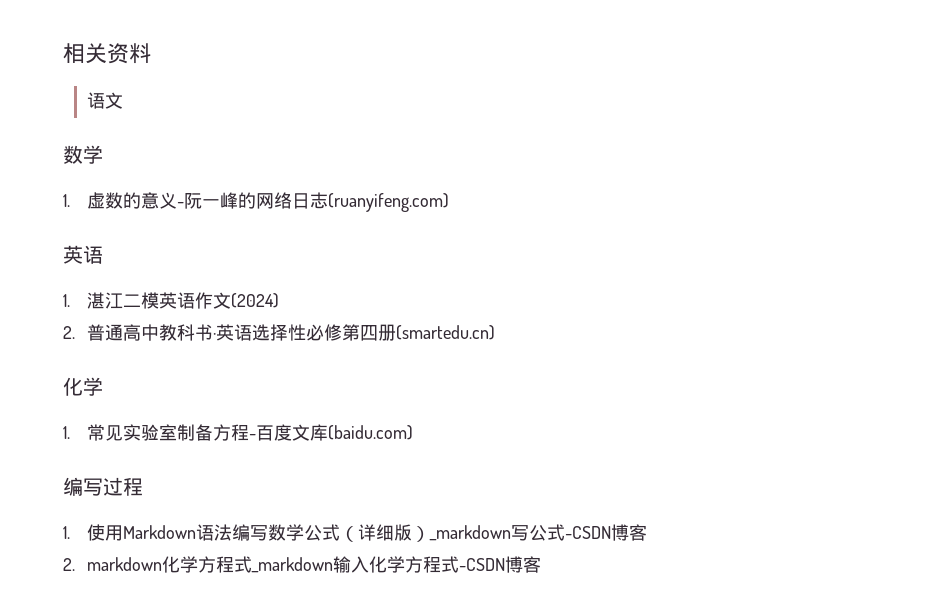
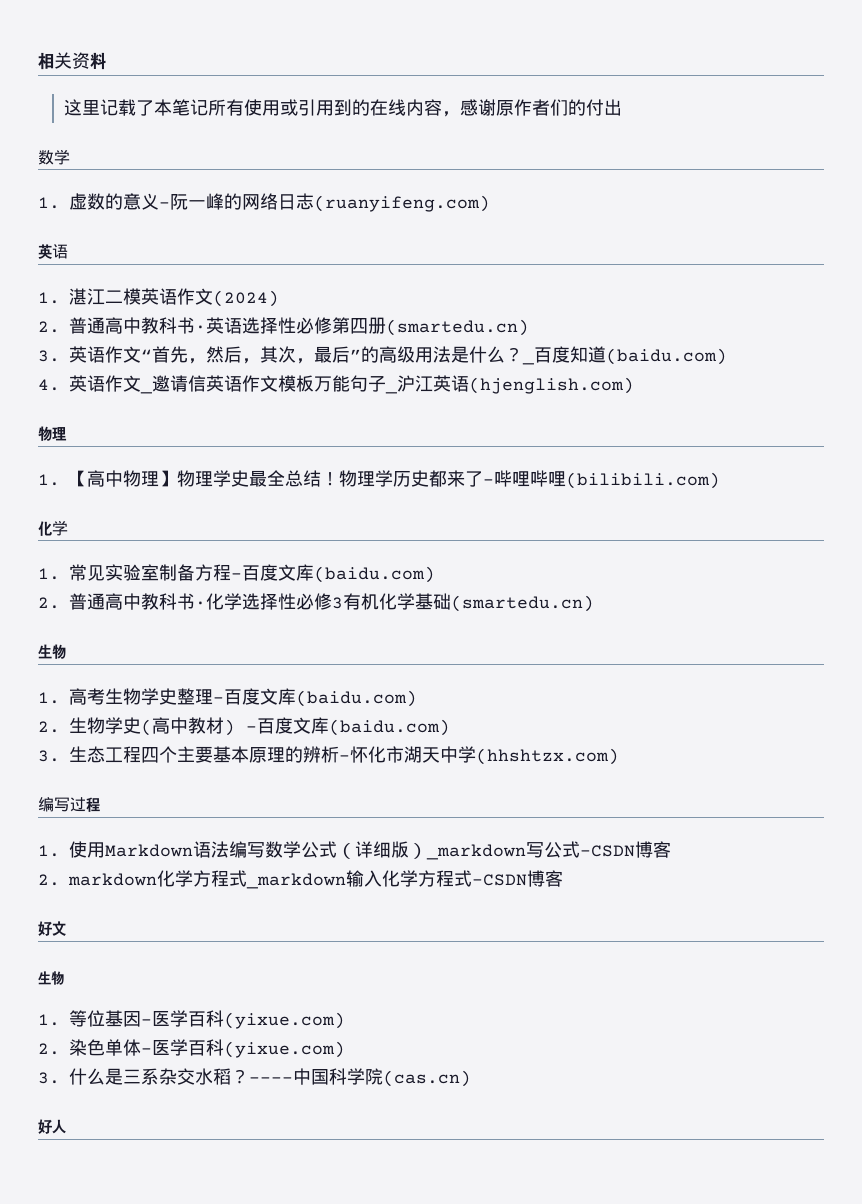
- 语文
+ 这里记载了本笔记所有使用或引用到的在线内容，感谢原作者们的付出
+ 3.英语作文“首先，然后，其次，最后”的高级用法是什么？_百度知道(baidu.com)
+ 4.英语作文_邀请信英语作文模板万能句子_沪江英语(hjenglish.com)
+ 物理
+ 1.【高中物理】物理学史最全总结！物理学历史都来了-哔哩哔哩(bilibili.com)
+ 2.普通高中教科书·化学选择性必修3有机化学基础(smartedu.cn)
+ 生物
+ 1.高考生物学史整理-百度文库(baidu.com)
+ 2.生物学史(高中教材) -百度文库(baidu.com)
+ 3.生态工程四个主要基本原理的辨析-怀化市湖天中学(hhshtzx.com)
+ 好文
+ 生物
+ 1.等位基因-医学百科(yixue.com)
+ 2.染色单体-医学百科(yixue.com)
+ 3.什么是三系杂交水稻？----中国科学院(cas.cn)
+ 好人

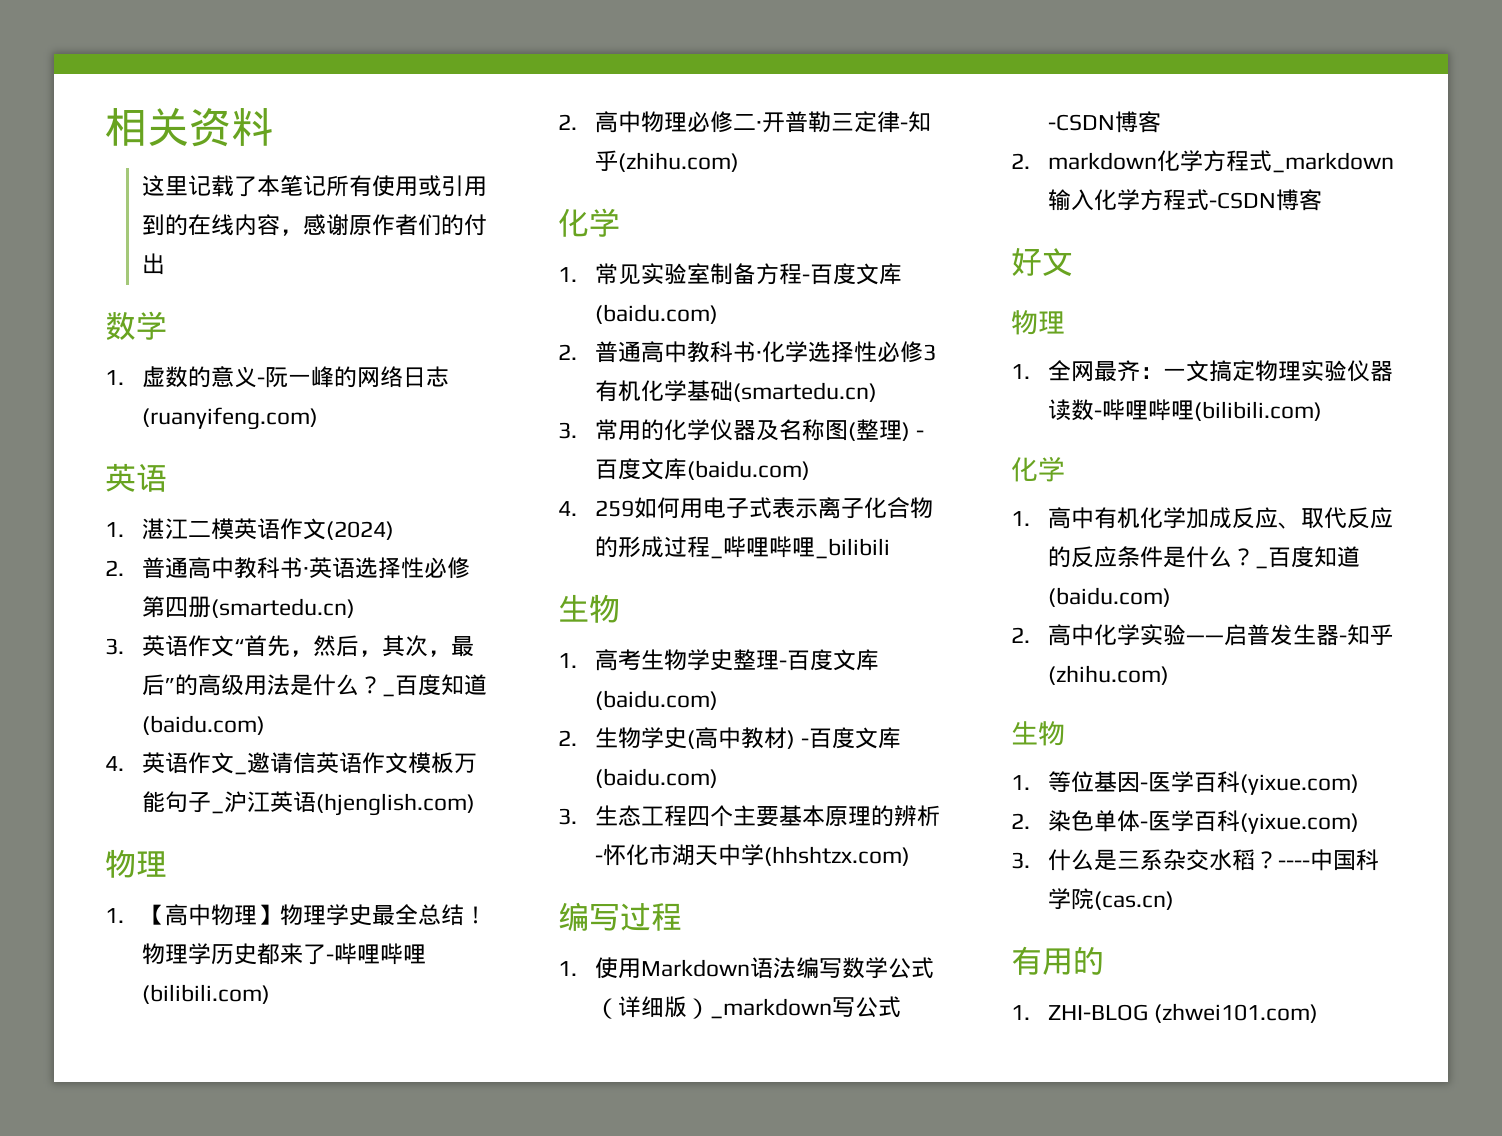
+ 2.高中物理必修二·开普勒三定律-知乎(zhihu.com)
+ 3.常用的化学仪器及名称图(整理) -百度文库(baidu.com)
+ 4. 259如何用电子式表示离子化合物的形成过程_哔哩哔哩_bilibili
  好文
+ 物理
+ 1.全网最齐：一文搞定物理实验仪器读数-哔哩哔哩(bilibili.com)
+ 化学
+ 1.高中有机化学加成反应、取代反应的反应条件是什么？_百度知道(baidu.com)
+ 2.高中化学实验——启普发生器-知乎(zhihu.com)
- 好人
+ 有用的
+ 1. ZHI-BLOG (zhwei101.com)

